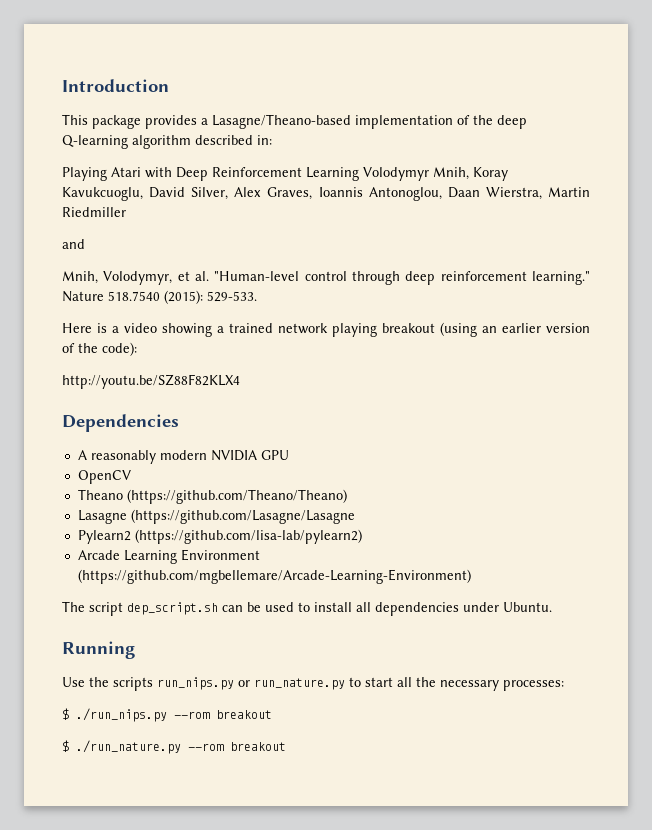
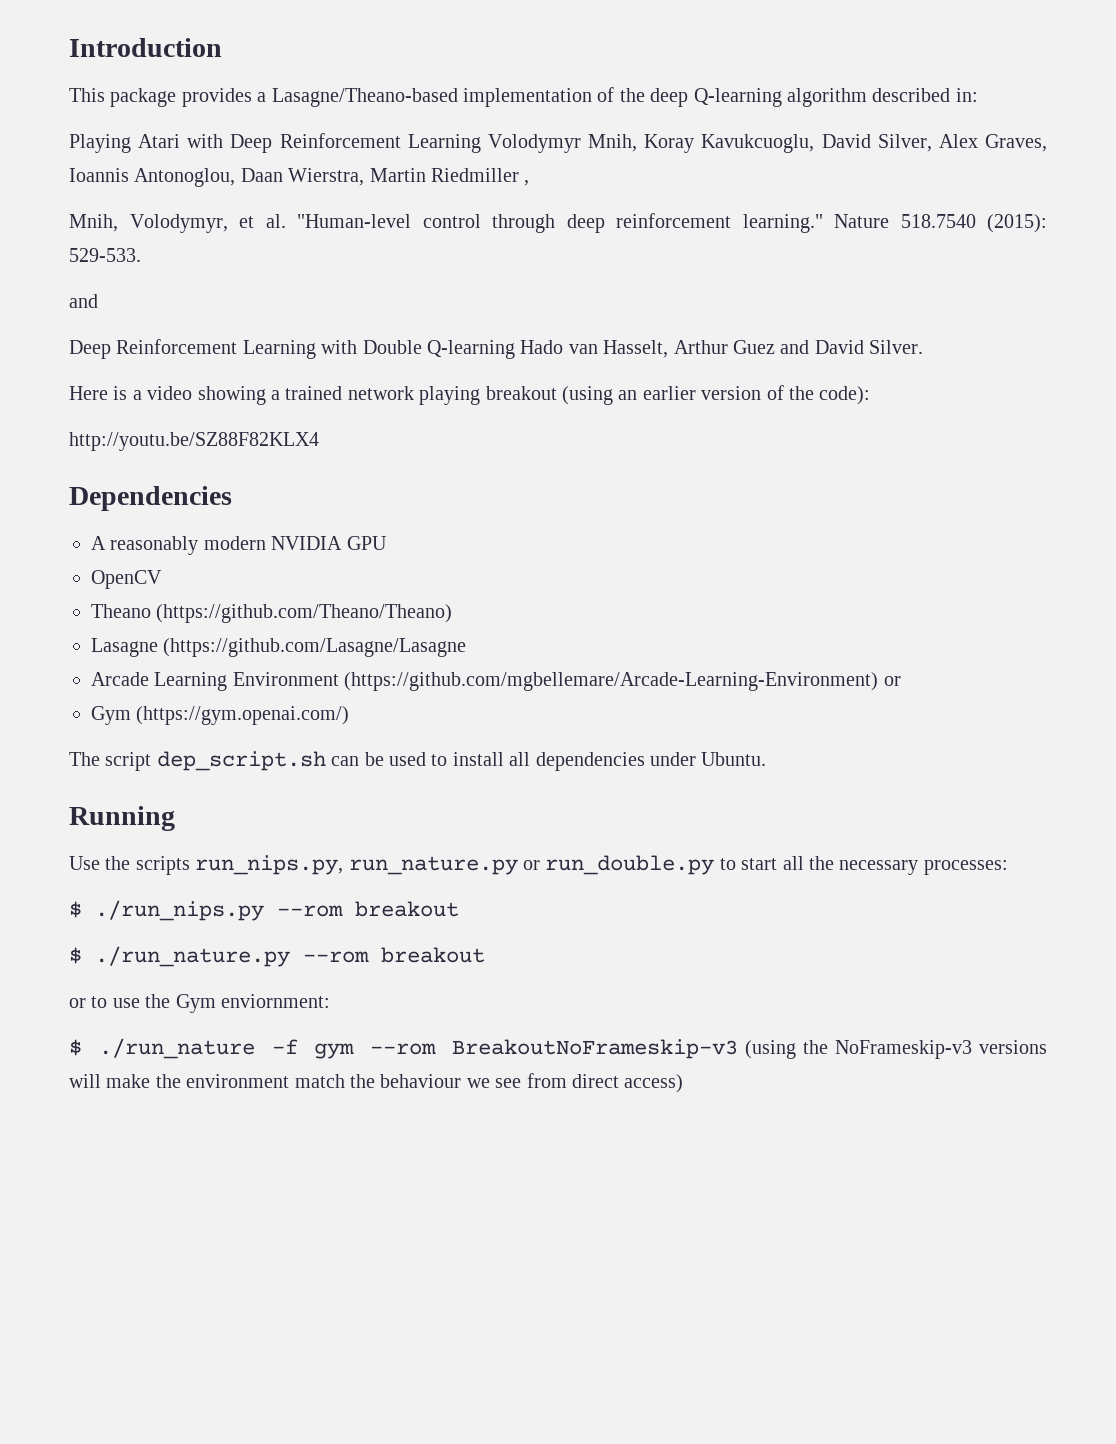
- Playing Atari with Deep Reinforcement Learning Volodymyr Mnih, Koray Kavukcuoglu, David Silver, Alex Graves, Ioannis Antonoglou, Daan Wierstra, Martin Riedmiller
- and
+ Playing Atari with Deep Reinforcement Learning Volodymyr Mnih, Koray Kavukcuoglu, David Silver, Alex Graves, Ioannis Antonoglou, Daan Wierstra, Martin Riedmiller ,
  Nature 518.7540 (2015): 529-533.
+ and
+ Deep Reinforcement Learning with Double Q-learning Hado van Hasselt, Arthur Guez and David Silver.
- Pylearn2 (https://github.com/lisa-lab/pylearn2)
- Arcade Learning Environment (https://github.com/mgbellemare/Arcade-Learning-Environment)
+ Arcade Learning Environment (https://github.com/mgbellemare/Arcade-Learning-Environment) or
+ Gym (https://gym.openai.com/)
- Use the scripts run_nips.py or run_nature.py to start all the necessary processes:
+ Use the scripts run_nips.py, run_nature.py or run_double.py to start all the necessary processes:
+ or to use the Gym enviornment:
+ $ ./run_nature -f gym --rom BreakoutNoFrameskip-v3 (using the NoFrameskip-v3 versions will make the environment match the behaviour we see from direct access)

